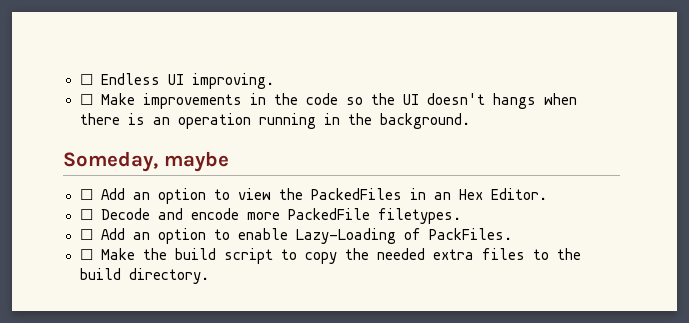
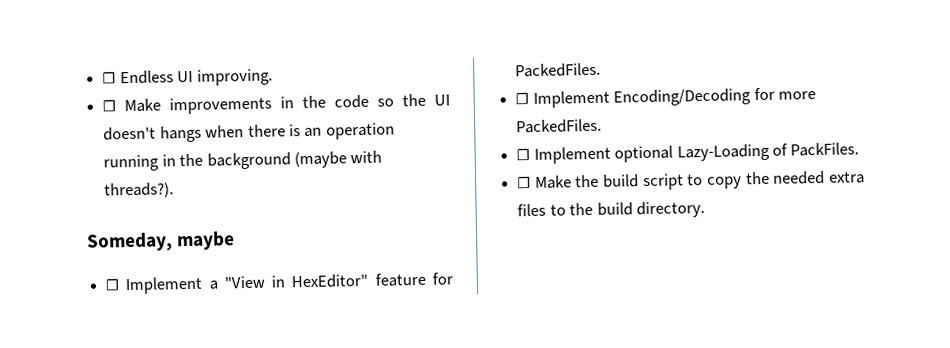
- ☐ Make improvements in the code so the UI doesn't hangs when there is an operation running in the background.
+ ☐ Make improvements in the code so the UI doesn't hangs when there is an operation running in the background (maybe with threads?).
- ☐ Add an option to view the PackedFiles in an Hex Editor.
- ☐ Decode and encode more PackedFile filetypes.
- ☐ Add an option to enable Lazy-Loading of PackFiles.
+ ☐ Implement a "View in HexEditor" feature for PackedFiles.
+ ☐ Implement Encoding/Decoding for more PackedFiles.
+ ☐ Implement optional Lazy-Loading of PackFiles.

